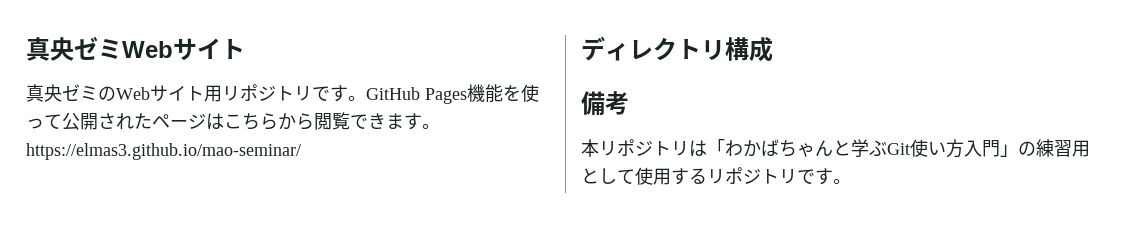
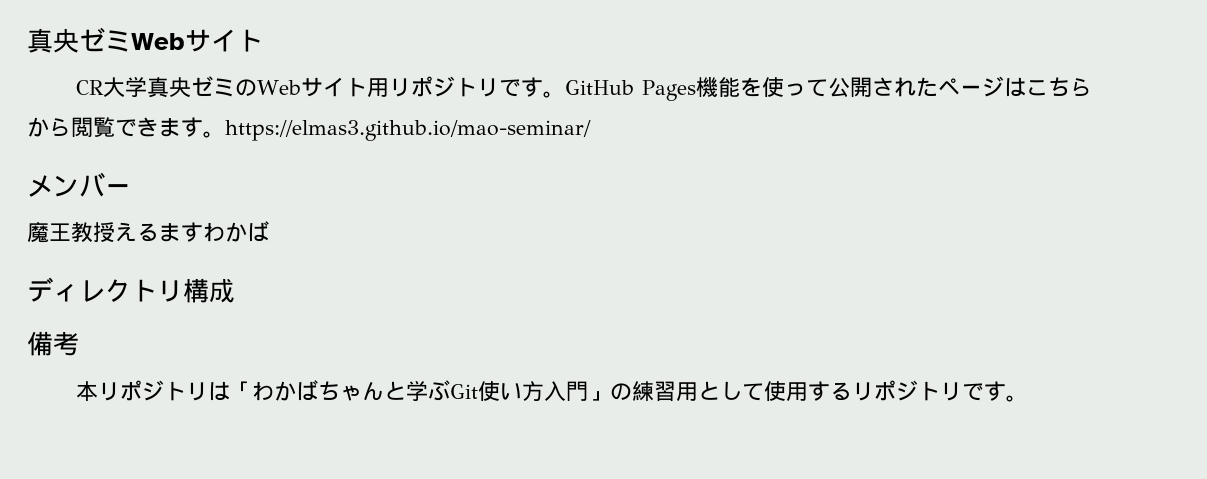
- 真央ゼミのWebサイト用リポジトリです。
+ CR大学真央ゼミのWebサイト用リポジトリです。
+ メンバー
+ 魔王教授えるますわかば

